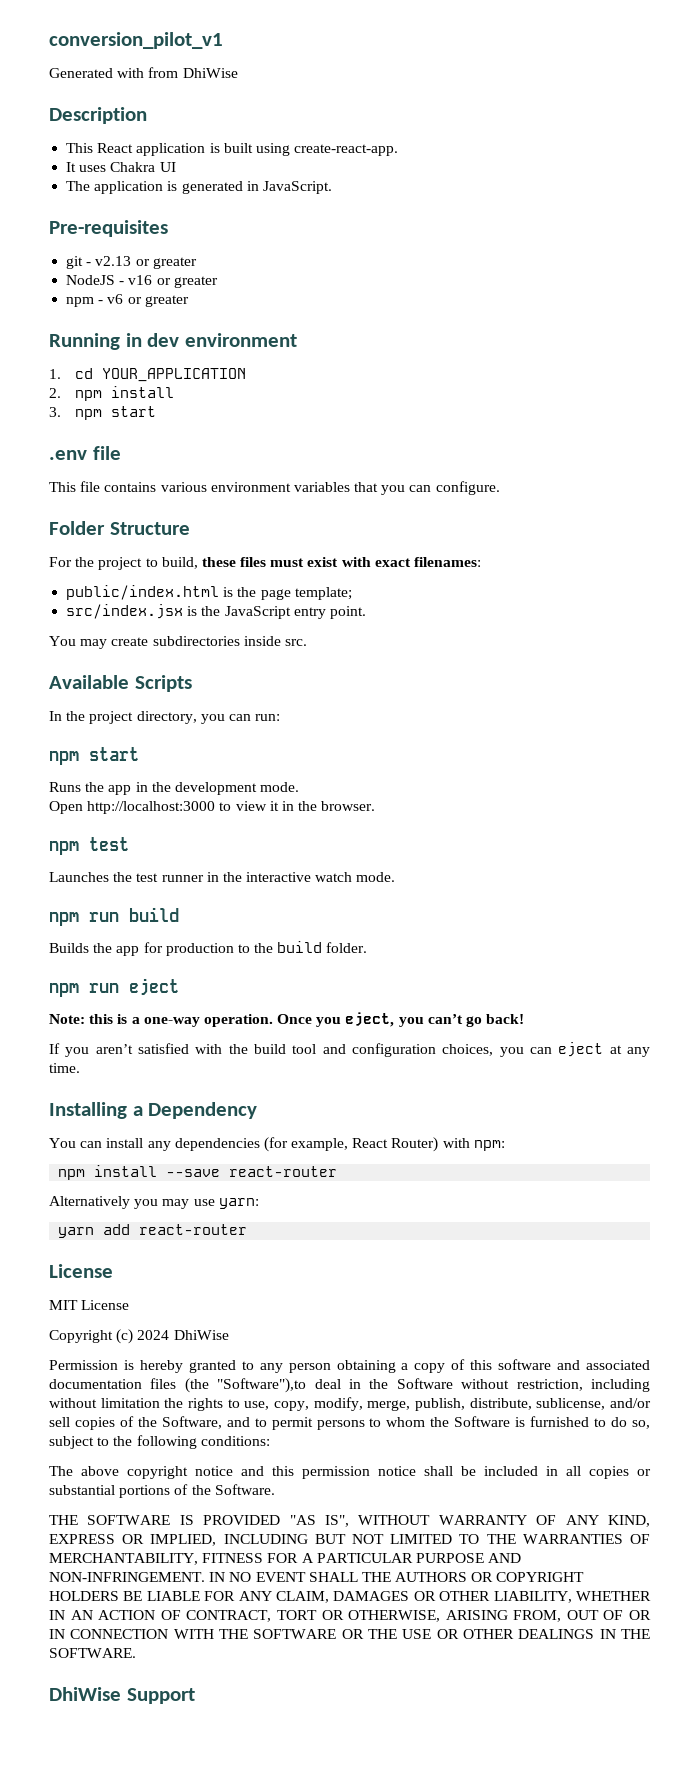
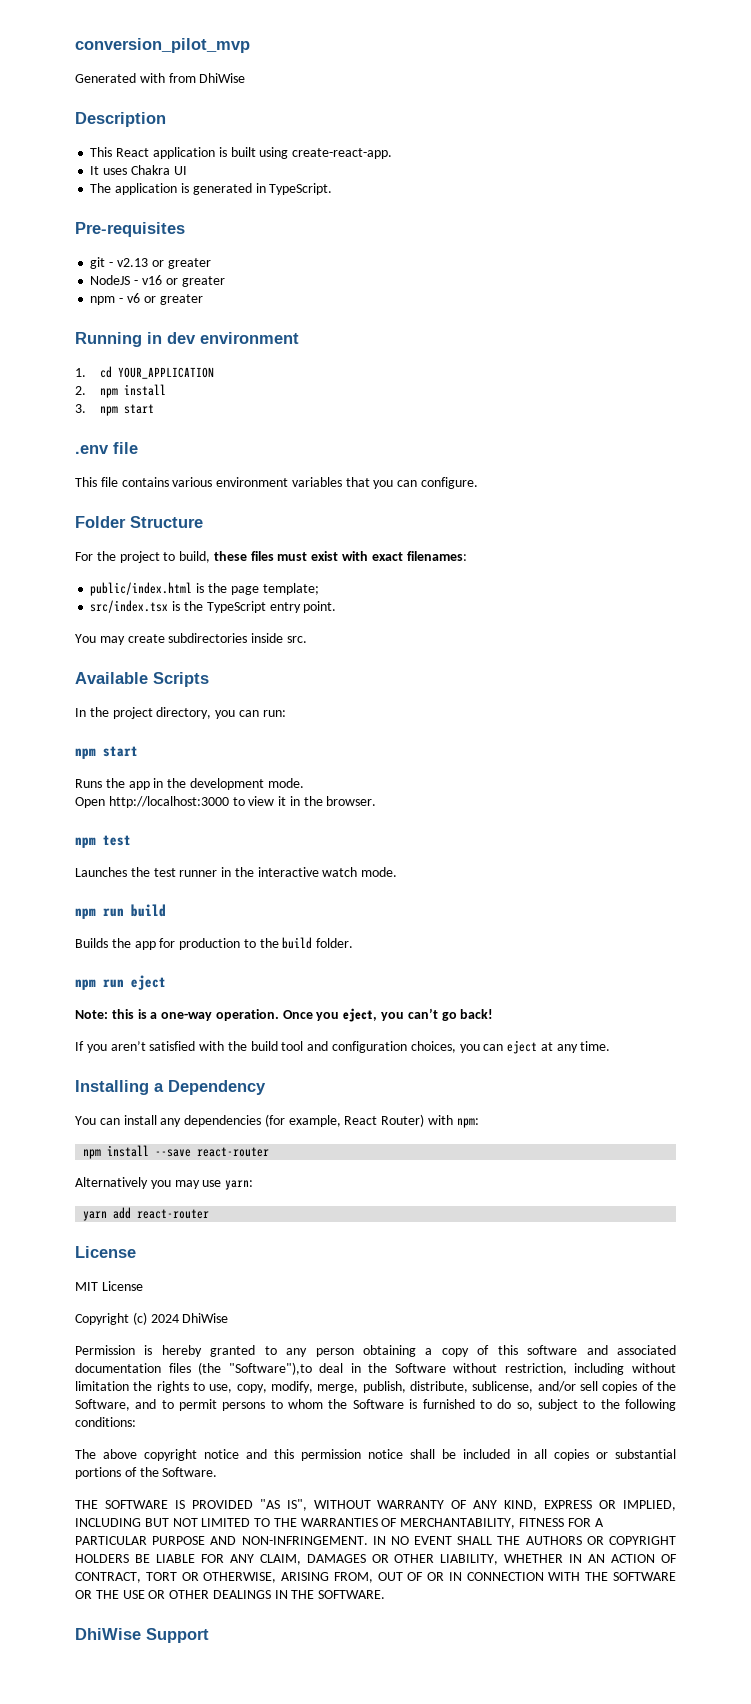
- conversion_pilot_v1
+ conversion_pilot_mvp
- The application is generated in JavaScript.
+ The application is generated in TypeScript.
- src/index.jsx is the JavaScript entry point.
+ src/index.tsx is the TypeScript entry point.

